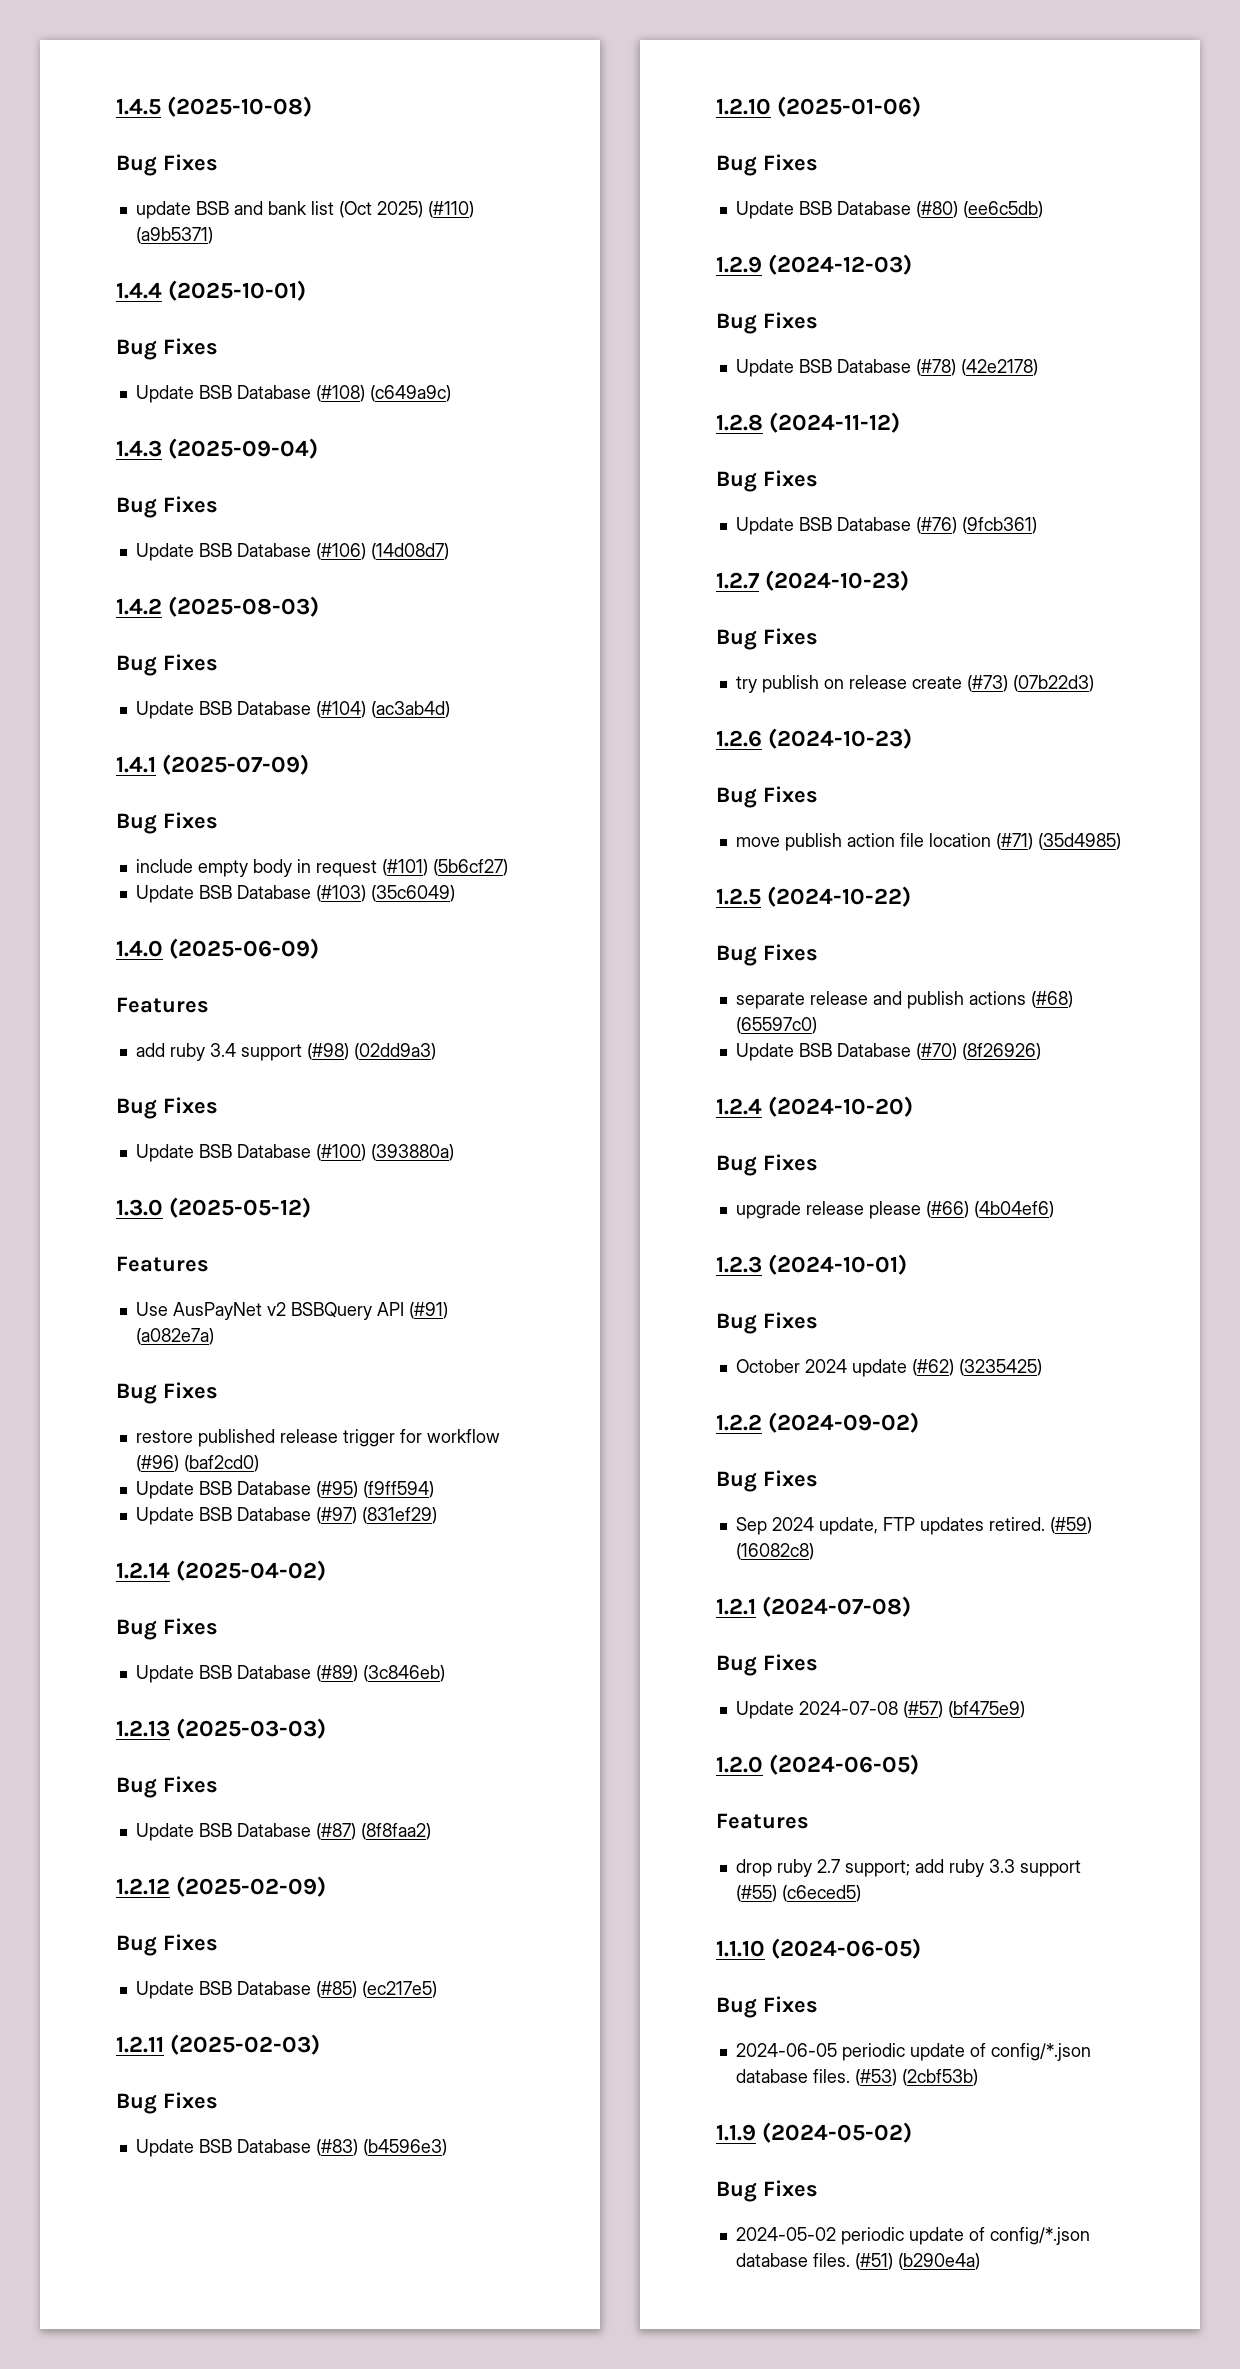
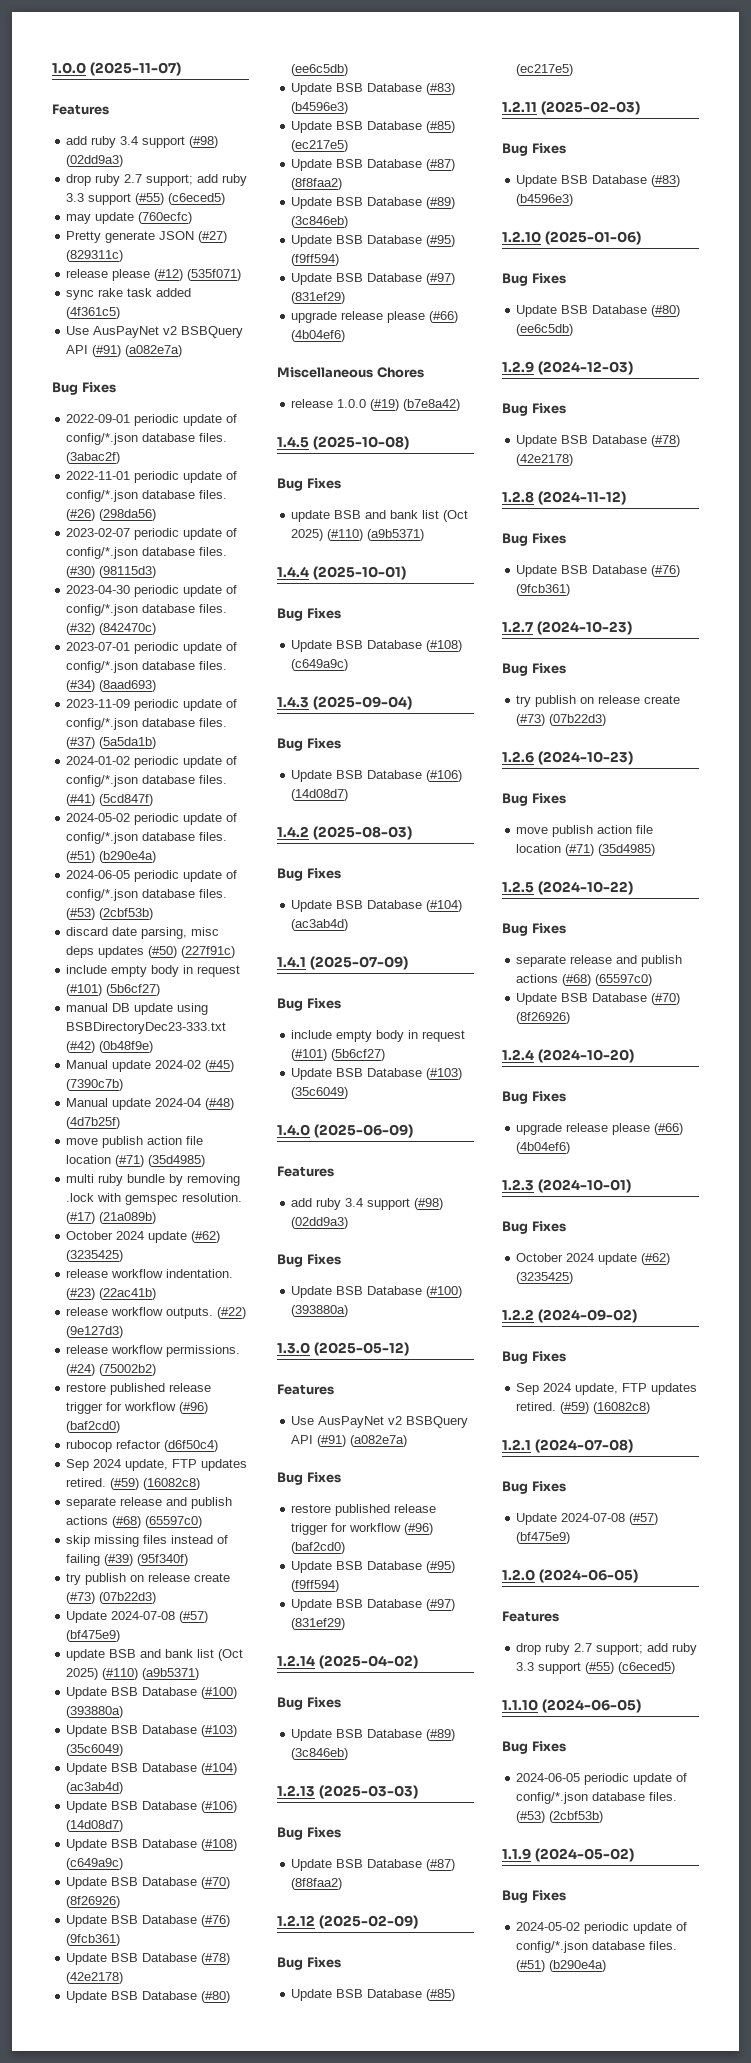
+ 1.0.0 (2025-11-07)
+ Features
+ add ruby 3.4 support (#98) (02dd9a3)
+ drop ruby 2.7 support; add ruby 3.3 support (#55) (c6eced5)
+ may update (760ecfc)
+ Pretty generate JSON (#27) (829311c)
+ release please (#12) (535f071)
+ sync rake task added (4f361c5)
+ Use AusPayNet v2 BSBQuery API (#91) (a082e7a)
+ Bug Fixes
+ 2022-09-01 periodic update of config/*.json database files. (3abac2f)
+ 2022-11-01 periodic update of config/*.json database files. (#26) (298da56)
+ 2023-02-07 periodic update of config/*.json database files. (#30) (98115d3)
+ 2023-04-30 periodic update of config/*.json database files. (#32) (842470c)
+ 2023-07-01 periodic update of config/*.json database files. (#34) (8aad693)
+ 2023-11-09 periodic update of config/*.json database files. (#37) (5a5da1b)
+ 2024-01-02 periodic update of config/*.json database files. (#41) (5cd847f)
+ 2024-05-02 periodic update of config/*.json database files. (#51) (b290e4a)
+ 2024-06-05 periodic update of config/*.json database files. (#53) (2cbf53b)
+ discard date parsing, misc deps updates (#50) (227f91c)
+ include empty body in request (#101) (5b6cf27)
+ manual DB update using BSBDirectoryDec23-333.txt (#42) (0b48f9e)
+ Manual update 2024-02 (#45) (7390c7b)
+ Manual update 2024-04 (#48) (4d7b25f)
+ move publish action file location (#71) (35d4985)
+ multi ruby bundle by removing .lock with gemspec resolution. (#17) (21a089b)
+ October 2024 update (#62) (3235425)
+ release workflow indentation. (#23) (22ac41b)
+ release workflow outputs. (#22) (9e127d3)
+ release workflow permissions. (#24) (75002b2)
+ restore published release trigger for workflow (#96) (baf2cd0)
+ rubocop refactor (d6f50c4)
+ Sep 2024 update, FTP updates retired. (#59) (16082c8)
+ separate release and publish actions (#68) (65597c0)
+ skip missing files instead of failing (#39) (95f340f)
+ try publish on release create (#73) (07b22d3)
+ Update 2024-07-08 (#57) (bf475e9)
+ update BSB and bank list (Oct 2025) (#110) (a9b5371)
+ Update BSB Database (#100) (393880a)
+ Update BSB Database (#103) (35c6049)
+ Update BSB Database (#104) (ac3ab4d)
+ Update BSB Database (#106) (14d08d7)
+ Update BSB Database (#108) (c649a9c)
+ Update BSB Database (#70) (8f26926)
+ Update BSB Database (#76) (9fcb361)
+ Update BSB Database (#78) (42e2178)
+ Update BSB Database (#80) (ee6c5db)
+ Update BSB Database (#83) (b4596e3)
+ Update BSB Database (#85) (ec217e5)
+ Update BSB Database (#87) (8f8faa2)
+ Update BSB Database (#89) (3c846eb)
+ Update BSB Database (#95) (f9ff594)
+ Update BSB Database (#97) (831ef29)
+ upgrade release please (#66) (4b04ef6)
+ Miscellaneous Chores
+ release 1.0.0 (#19) (b7e8a42)

